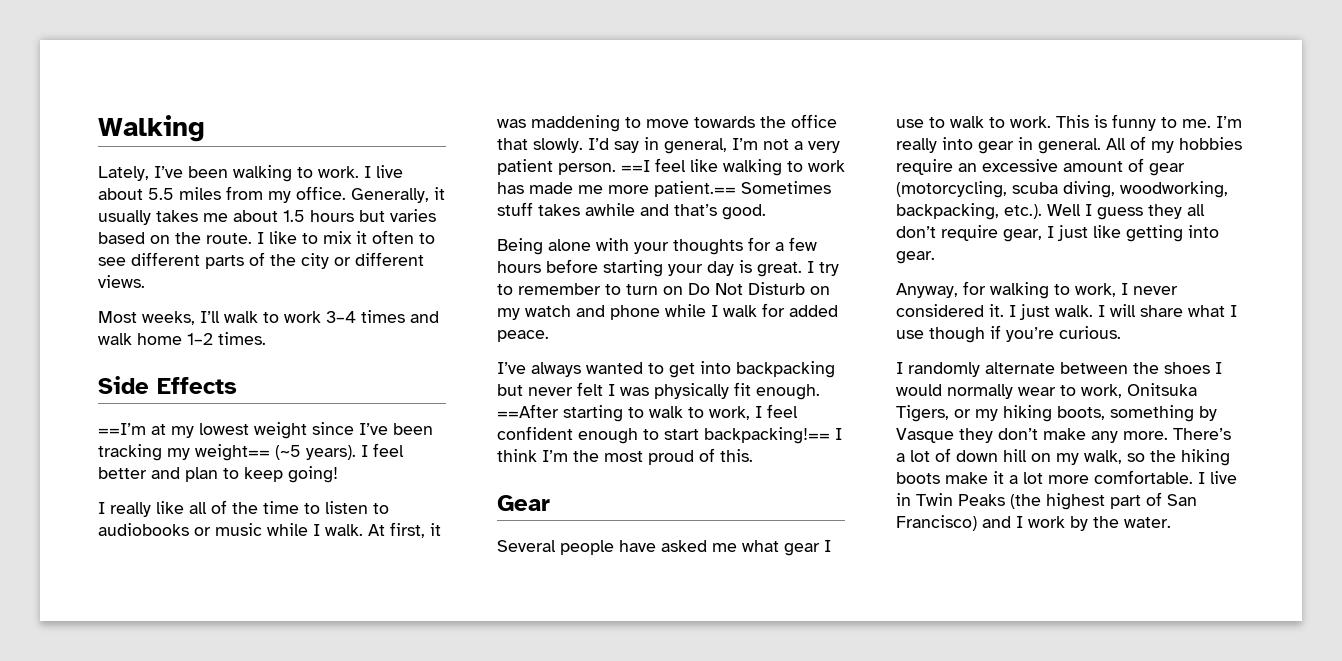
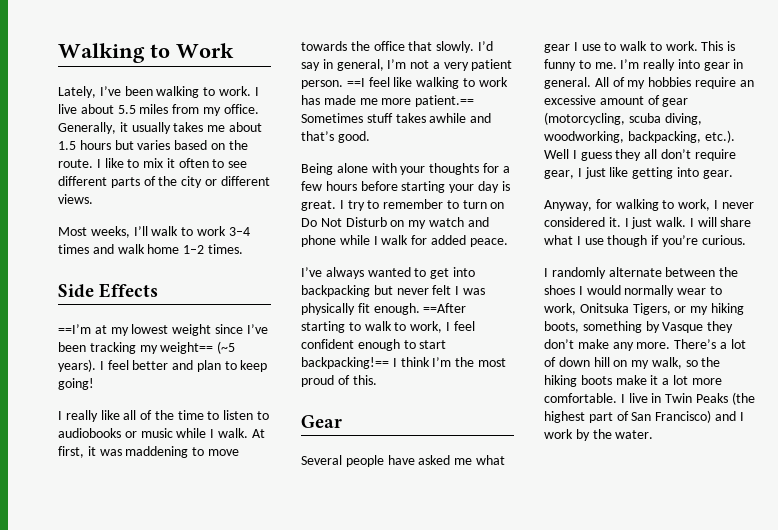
- Walking
+ Walking to Work

